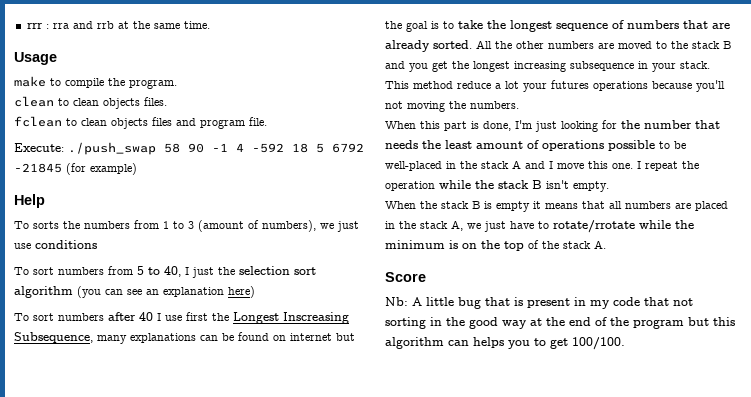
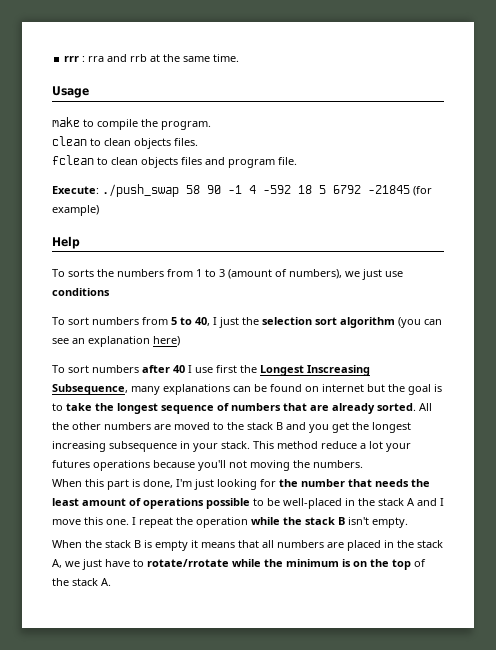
- Score
- Nb: A little bug that is present in my code that not sorting in the good way at the end of the program but this algorithm can helps you to get 100/100.

